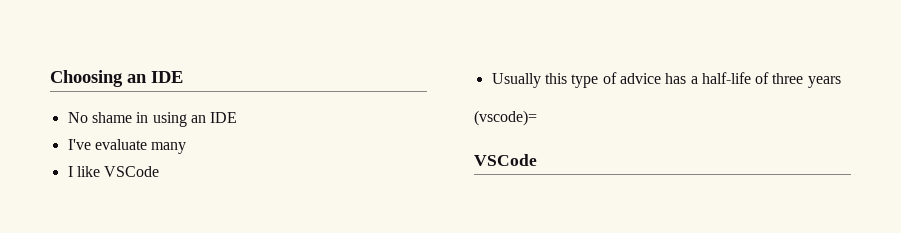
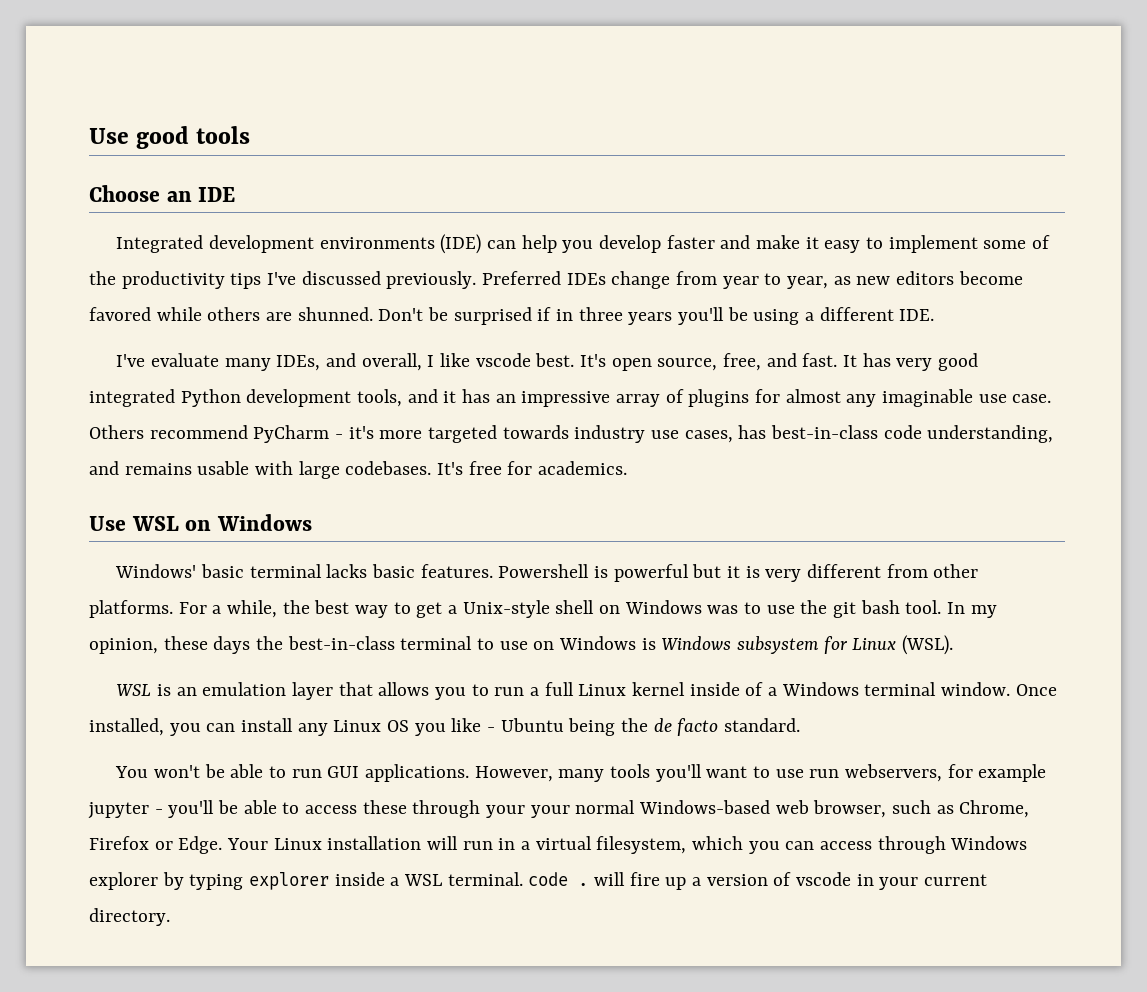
- Choosing an IDE
- No shame in using an IDE
- I've evaluate many
- I like VSCode
- Usually this type of advice has a half-life of three years
- (vscode)=
- VSCode
+ Use good tools
+ Choose an IDE
+ Integrated development environments (IDE) can help you develop faster and make it easy to implement some of the productivity tips I've discussed previously. Preferred IDEs change from year to year, as new editors become favored while others are shunned. Don't be surprised if in three years you'll be using a different IDE.
+ I've evaluate many IDEs, and overall, I like vscode best. It's open source, free, and fast. It has very good integrated Python development tools, and it has an impressive array of plugins for almost any imaginable use case. Others recommend PyCharm - it's more targeted towards industry use cases, has best-in-class code understanding, and remains usable with large codebases. It's free for academics.
+ Use WSL on Windows
+ Windows' basic terminal lacks basic features. Powershell is powerful but it is very different from other platforms. For a while, the best way to get a Unix-style shell on Windows was to use the git bash tool. In my opinion, these days the best-in-class terminal to use on Windows is Windows subsystem for Linux (WSL).
+ WSL is an emulation layer that allows you to run a full Linux kernel inside of a Windows terminal window. Once installed, you can install any Linux OS you like - Ubuntu being the de facto standard.
+ You won't be able to run GUI applications. However, many tools you'll want to use run webservers, for example jupyter - you'll be able to access these through your your normal Windows-based web browser, such as Chrome, Firefox or Edge. Your Linux installation will run in a virtual filesystem, which you can access through Windows explorer by typing explorer inside a WSL terminal. code . will fire up a version of vscode in your current directory.

